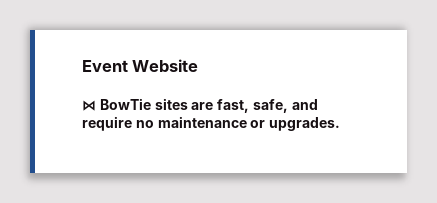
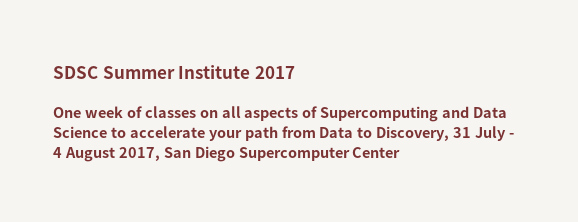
- Event Website
- ⋈ BowTie sites are fast, safe, and require no maintenance or upgrades.
+ SDSC Summer Institute 2017
+ One week of classes on all aspects of Supercomputing and Data Science to accelerate your path from Data to Discovery, 31 July - 4 August 2017, San Diego Supercomputer Center

